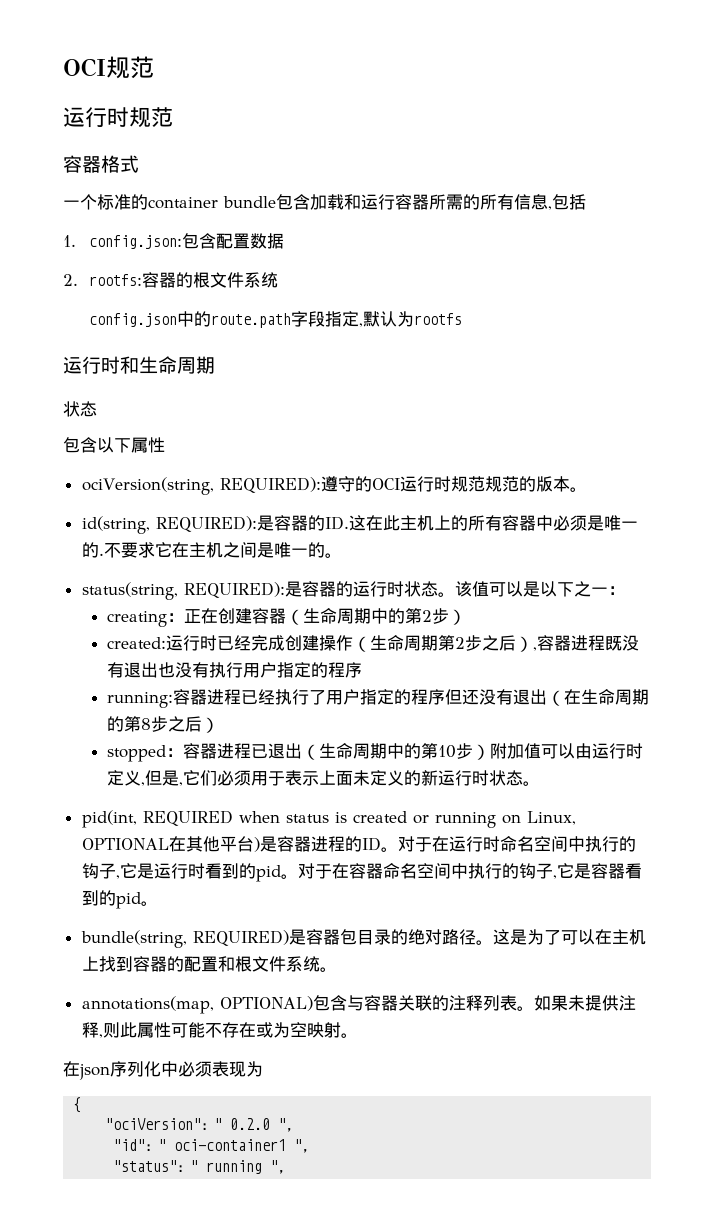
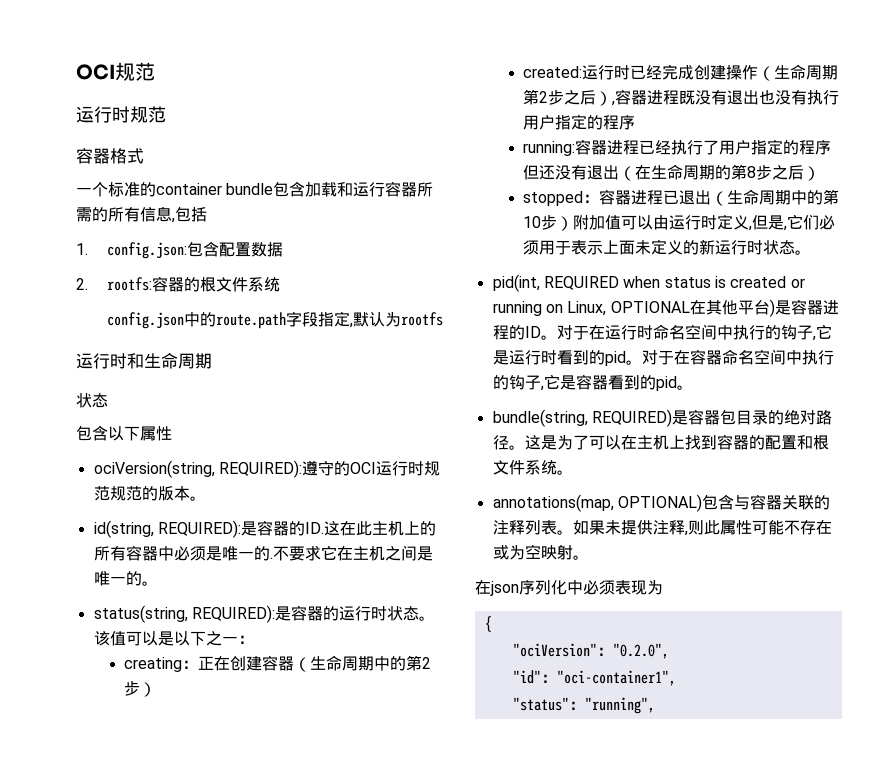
- "ociVersion"：" 0.2.0 "，
- "id"：" oci-container1 "，
- "status"：" running "，
+ "ociVersion"："0.2.0",
+ "id"："oci-container1",
+ "status"："running",

